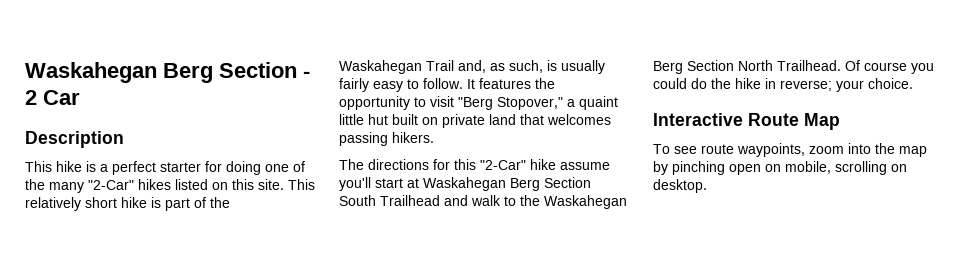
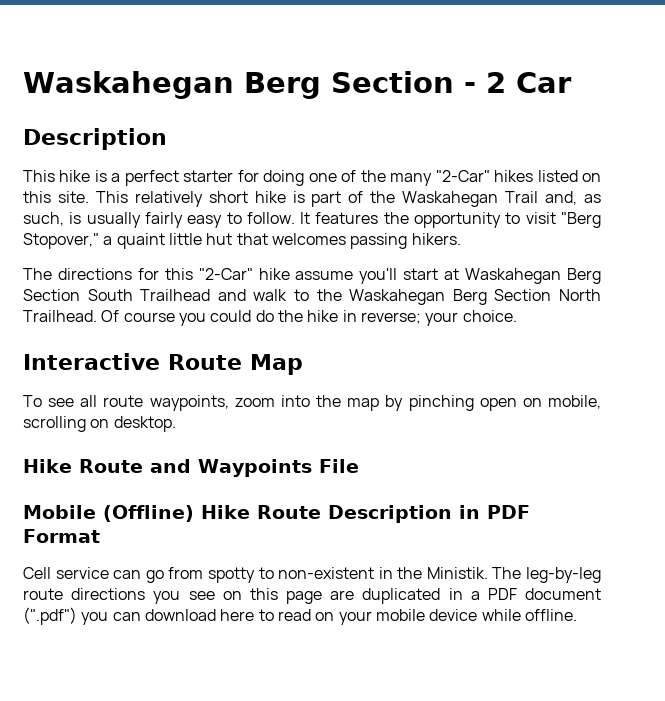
- It features the opportunity to visit "Berg Stopover," a quaint little hut built on private land that welcomes passing hikers.
+ It features the opportunity to visit "Berg Stopover," a quaint little hut that welcomes passing hikers.
- To see route waypoints, zoom into the map by pinching open on mobile, scrolling on desktop.
+ To see all route waypoints, zoom into the map by pinching open on mobile, scrolling on desktop.
+ Hike Route and Waypoints File
+ Mobile (Offline) Hike Route Description in PDF Format
+ Cell service can go from spotty to non-existent in the Ministik. The leg-by-leg route directions you see on this page are duplicated in a PDF document (".pdf") you can download here to read on your mobile device while offline.

